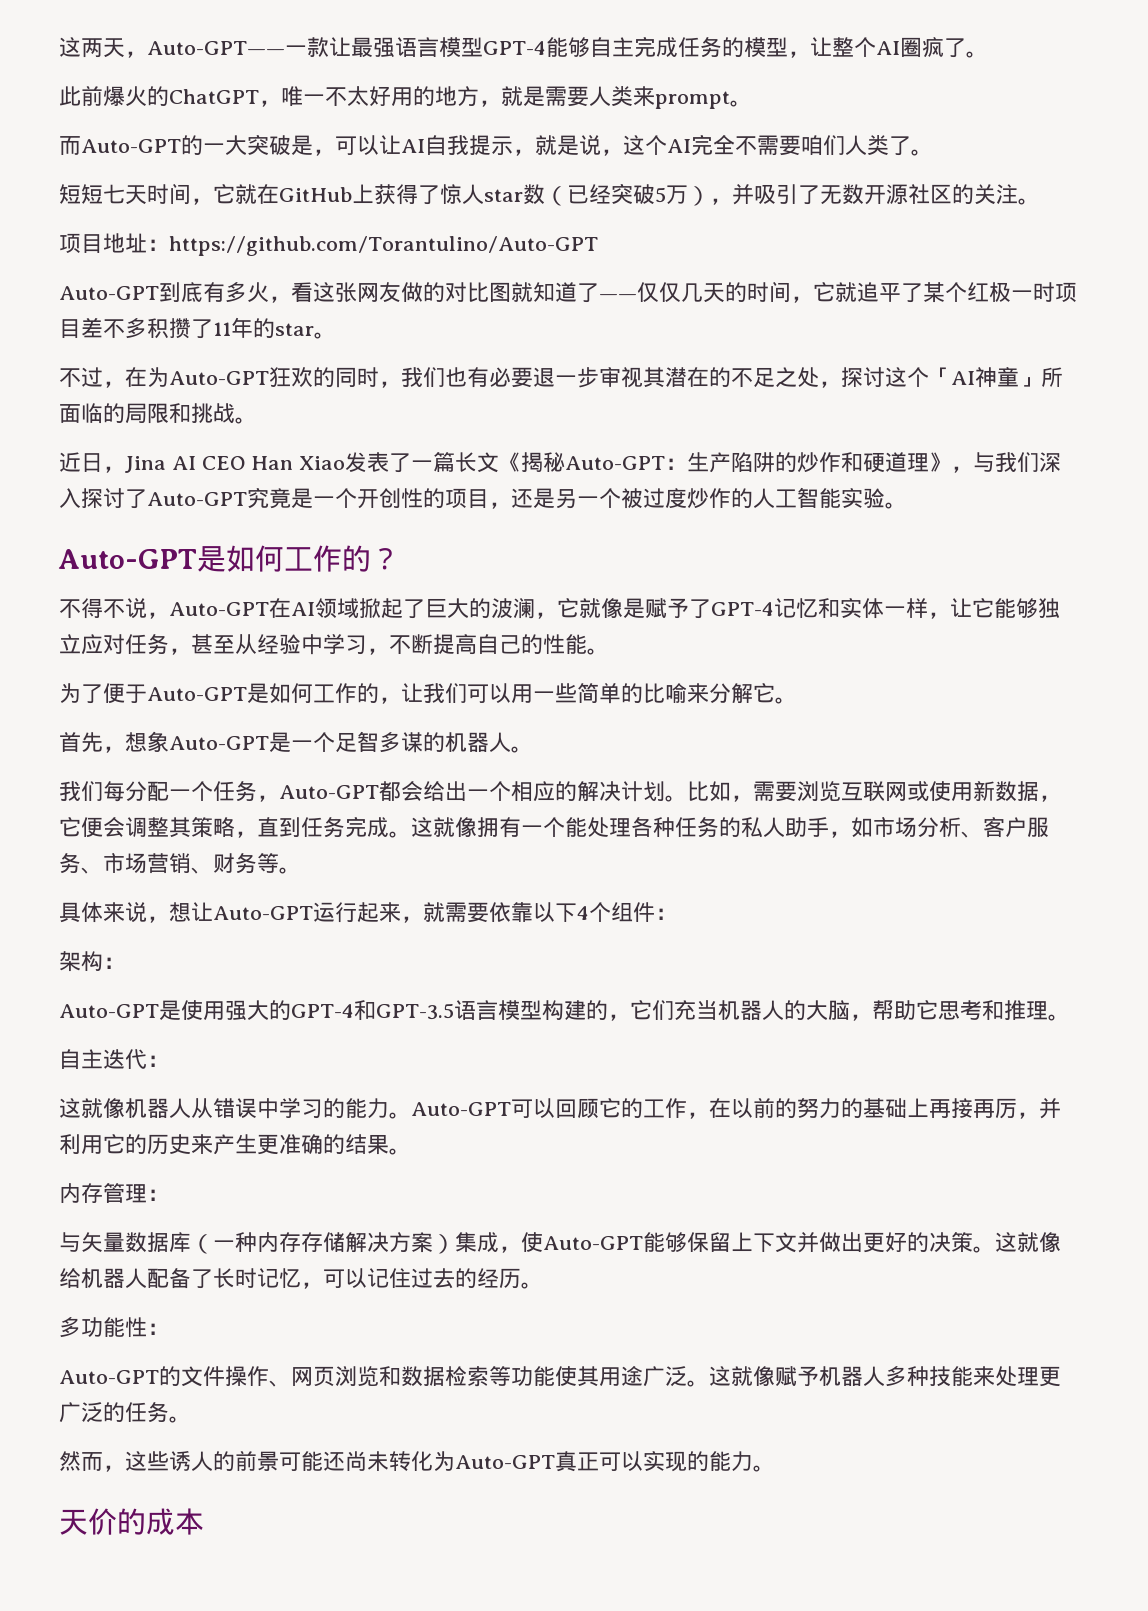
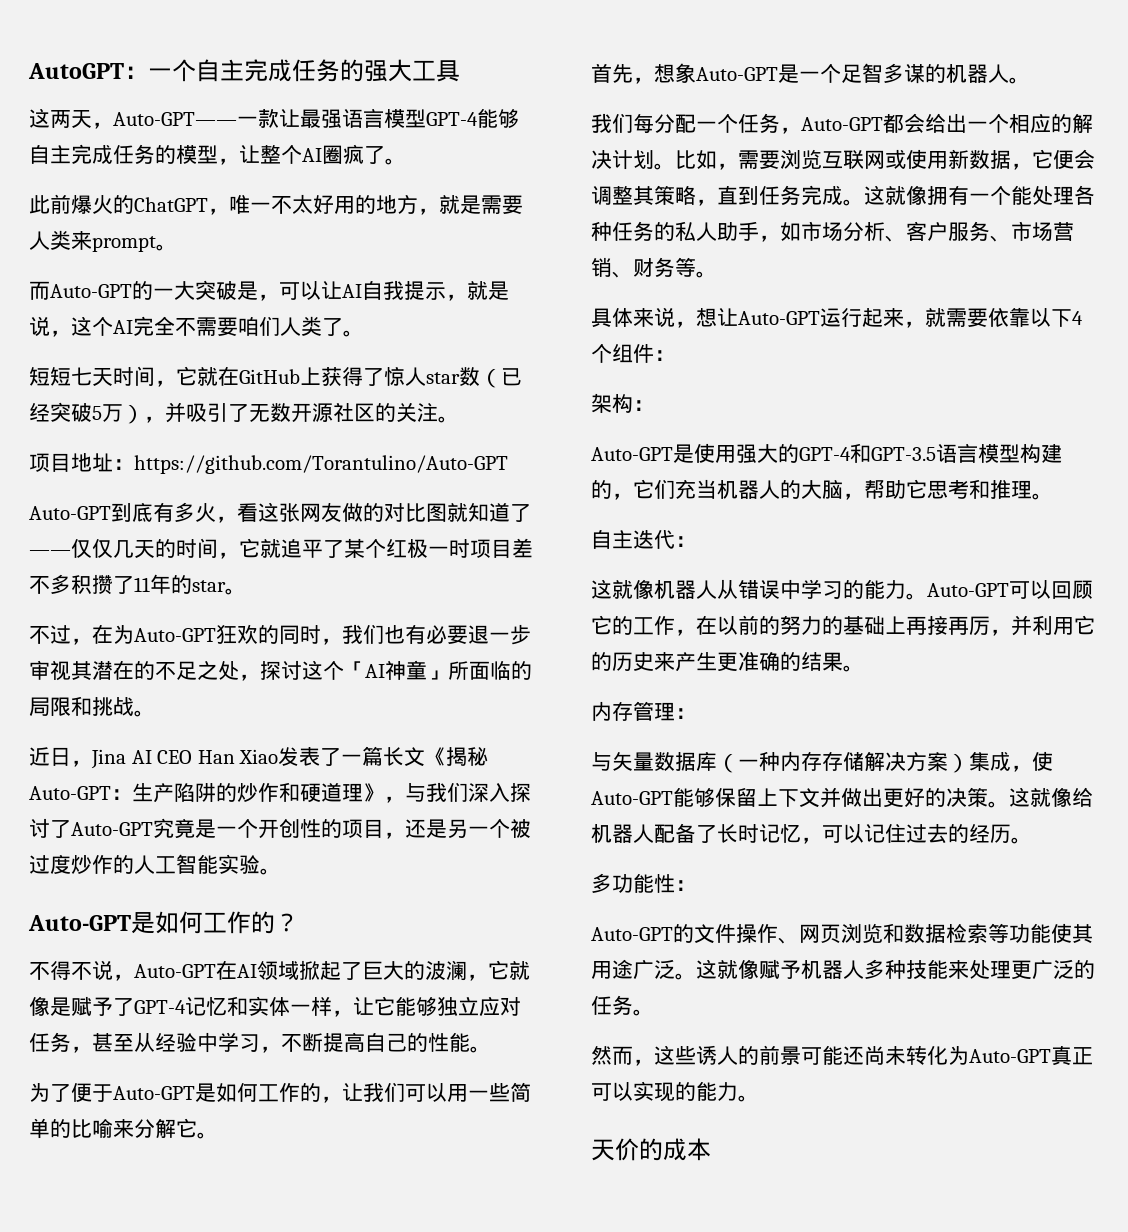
+ AutoGPT：一个自主完成任务的强大工具

